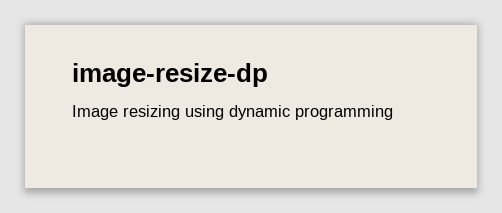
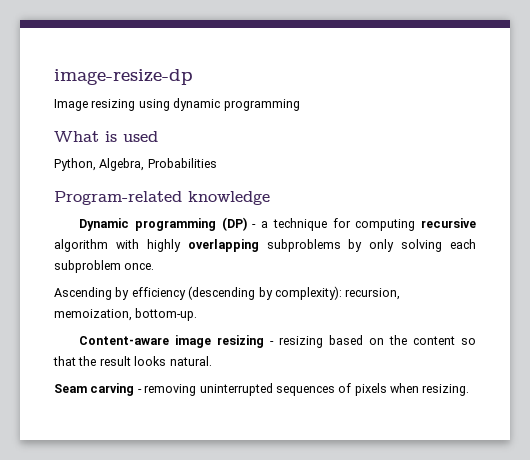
+ What is used
+ Python, Algebra, Probabilities
+ Program-related knowledge
+ Dynamic programming (DP) - a technique for computing recursive algorithm with highly overlapping subproblems by only solving each subproblem once.
+ Ascending by efficiency (descending by complexity): recursion, memoization, bottom-up.
+ Content-aware image resizing - resizing based on the content so that the result looks natural.
+ Seam carving - removing uninterrupted sequences of pixels when resizing.

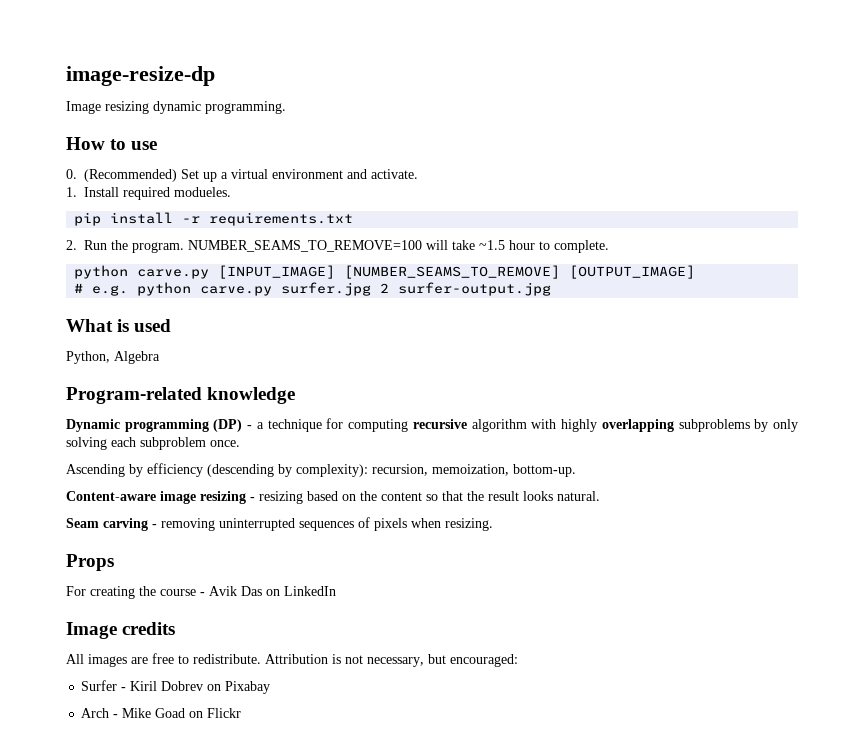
- Image resizing using dynamic programming
+ Image resizing dynamic programming.
+ How to use
+ 0. (Recommended) Set up a virtual environment and activate.
+ 1. Install required modueles.
+ pip install -r requirements.txt
+ 2. Run the program. NUMBER_SEAMS_TO_REMOVE=100 will take ~1.5 hour to complete.
+ python carve.py [INPUT_IMAGE] [NUMBER_SEAMS_TO_REMOVE] [OUTPUT_IMAGE]
+ # e.g. python carve.py surfer.jpg 2 surfer-output.jpg
- Python, Algebra, Probabilities
+ Python, Algebra
+ Props
+ For creating the course - Avik Das on LinkedIn
+ Image credits
+ All images are free to redistribute. Attribution is not necessary, but encouraged:
+ Surfer - Kiril Dobrev on Pixabay
+ Arch - Mike Goad on Flickr

